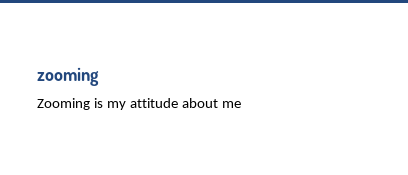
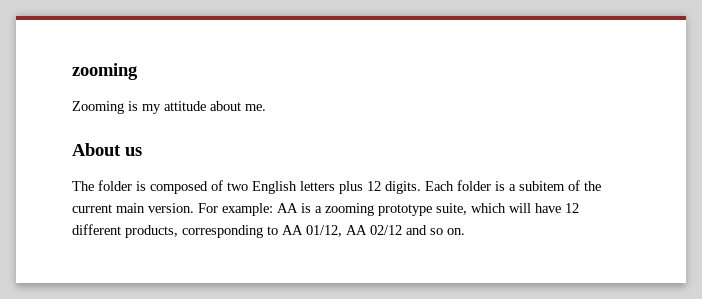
- Zooming is my attitude about me
+ Zooming is my attitude about me.
+ About us
+ The folder is composed of two English letters plus 12 digits. Each folder is a subitem of the current main version. For example: AA is a zooming prototype suite, which will have 12 different products, corresponding to AA 01/12, AA 02/12 and so on.

